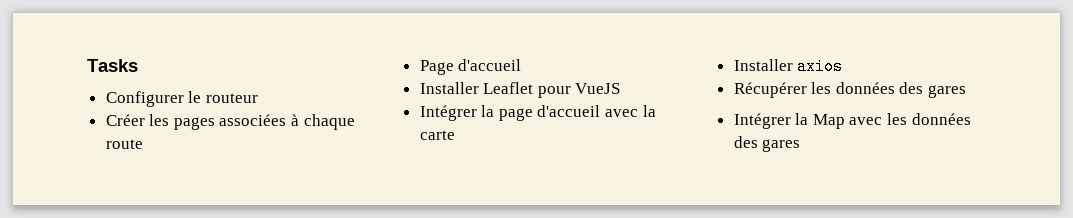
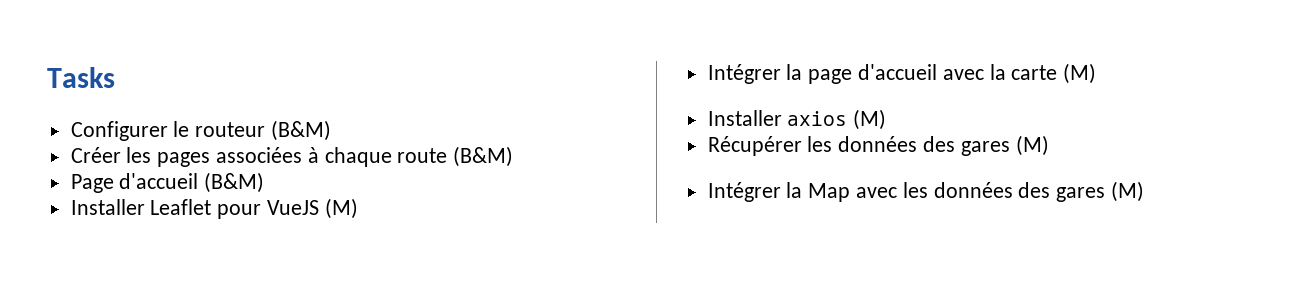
- Configurer le routeur
+ Configurer le routeur (B&M)
- Créer les pages associées à chaque route
+ Créer les pages associées à chaque route (B&M)
- Page d'accueil
+ Page d'accueil (B&M)
- Installer Leaflet pour VueJS
+ Installer Leaflet pour VueJS (M)
- Intégrer la page d'accueil avec la carte
+ Intégrer la page d'accueil avec la carte (M)
- Installer axios
+ Installer axios (M)
- Récupérer les données des gares
+ Récupérer les données des gares (M)
- Intégrer la Map avec les données des gares
+ Intégrer la Map avec les données des gares (M)

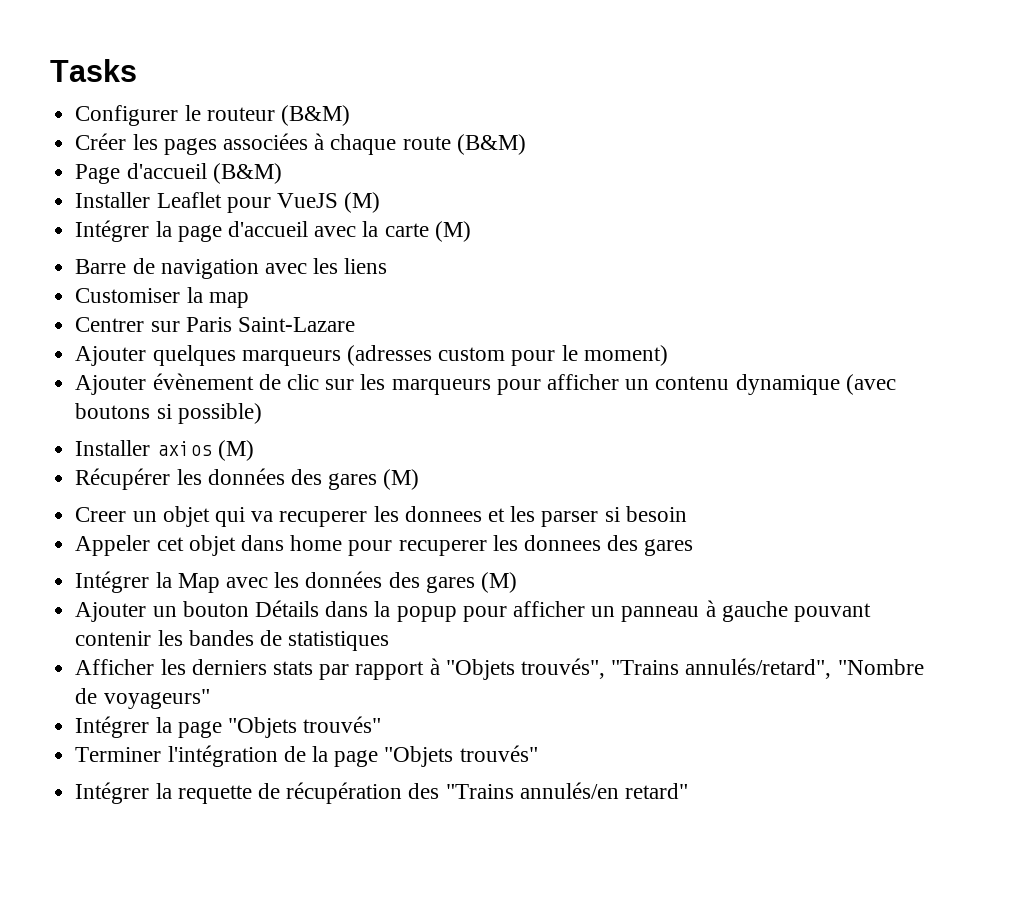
+ Barre de navigation avec les liens
+ Customiser la map
+ Centrer sur Paris Saint-Lazare
+ Ajouter quelques marqueurs (adresses custom pour le moment)
+ Ajouter évènement de clic sur les marqueurs pour afficher un contenu dynamique (avec boutons si possible)
+ Creer un objet qui va recuperer les donnees et les parser si besoin
+ Appeler cet objet dans home pour recuperer les donnees des gares
+ Ajouter un bouton Détails dans la popup pour afficher un panneau à gauche pouvant contenir les bandes de statistiques
+ Afficher les derniers stats par rapport à "Objets trouvés", "Trains annulés/retard", "Nombre de voyageurs"
+ Intégrer la page "Objets trouvés"
+ Terminer l'intégration de la page "Objets trouvés"
+ Intégrer la requette de récupération des "Trains annulés/en retard"

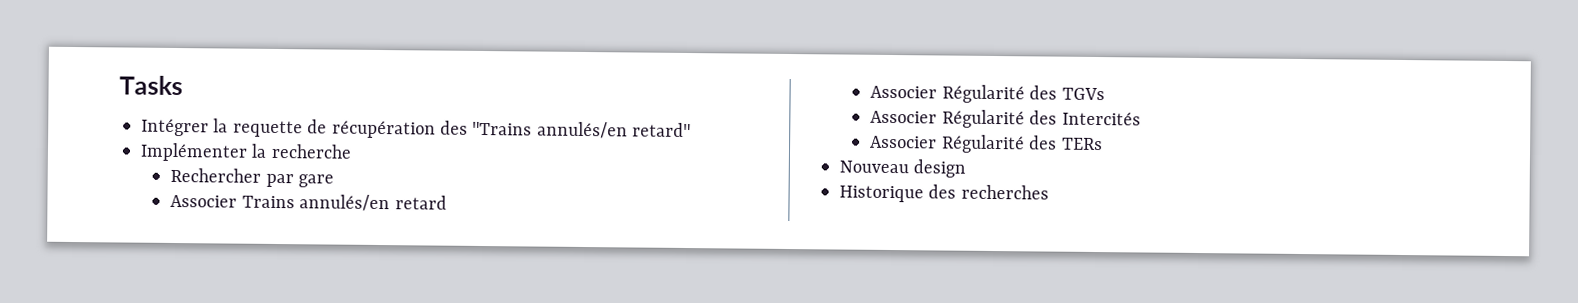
- Configurer le routeur (B&M)
- Créer les pages associées à chaque route (B&M)
- Page d'accueil (B&M)
- Installer Leaflet pour VueJS (M)
- Intégrer la page d'accueil avec la carte (M)
- Barre de navigation avec les liens
- Customiser la map
- Centrer sur Paris Saint-Lazare
- Ajouter quelques marqueurs (adresses custom pour le moment)
- Ajouter évènement de clic sur les marqueurs pour afficher un contenu dynamique (avec boutons si possible)
- Installer axios (M)
- Récupérer les données des gares (M)
- Creer un objet qui va recuperer les donnees et les parser si besoin
- Appeler cet objet dans home pour recuperer les donnees des gares
- Intégrer la Map avec les données des gares (M)
- Ajouter un bouton Détails dans la popup pour afficher un panneau à gauche pouvant contenir les bandes de statistiques
- Afficher les derniers stats par rapport à "Objets trouvés", "Trains annulés/retard", "Nombre de voyageurs"
- Intégrer la page "Objets trouvés"
- Terminer l'intégration de la page "Objets trouvés"
+ Implémenter la recherche
+ Rechercher par gare
+ Associer Trains annulés/en retard
+ Associer Régularité des TGVs
+ Associer Régularité des Intercités
+ Associer Régularité des TERs
+ Nouveau design
+ Historique des recherches

